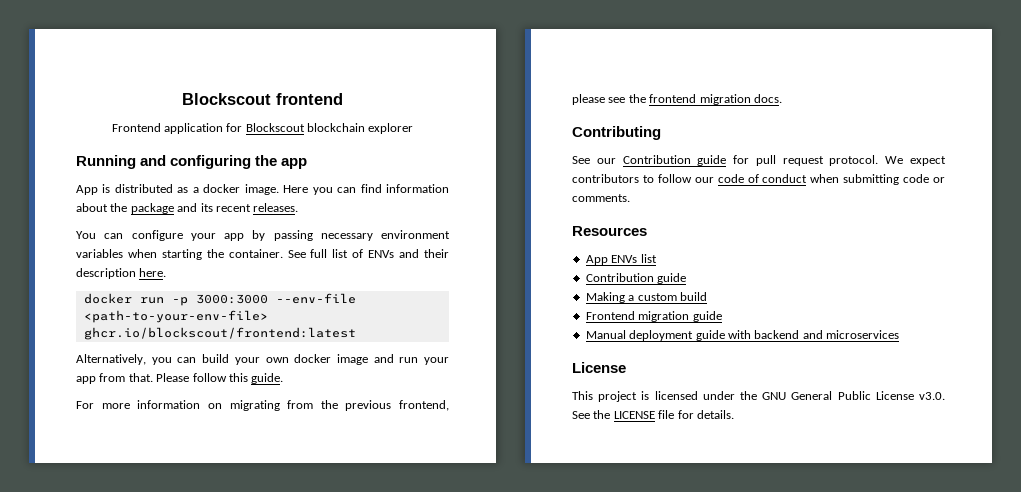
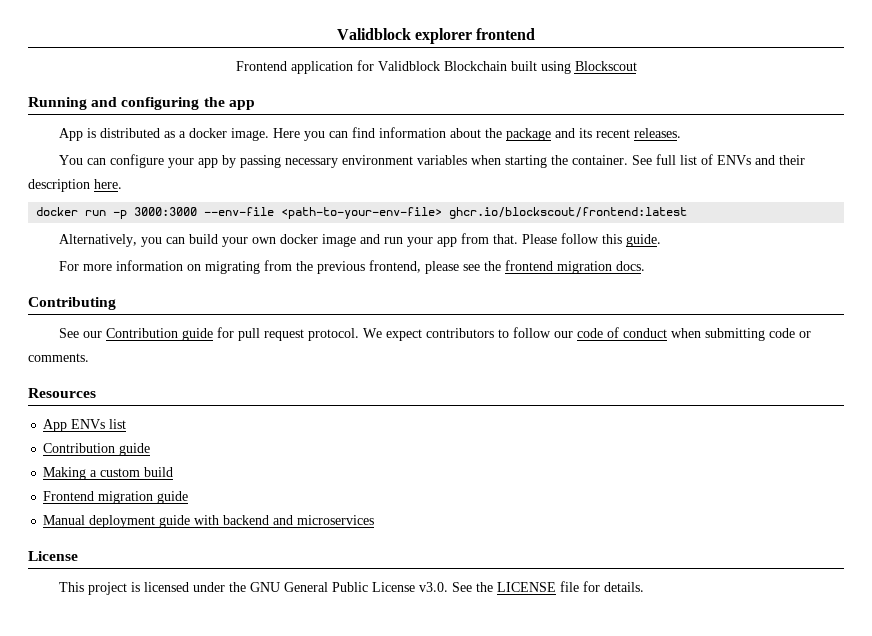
- Blockscout frontend
+ Validblock explorer frontend
- Frontend application for Blockscout blockchain explorer
+ Frontend application for Validblock Blockchain built using Blockscout

